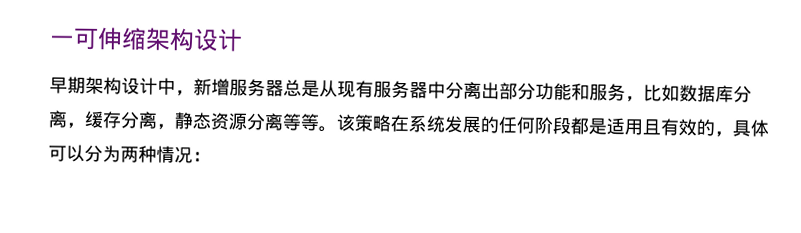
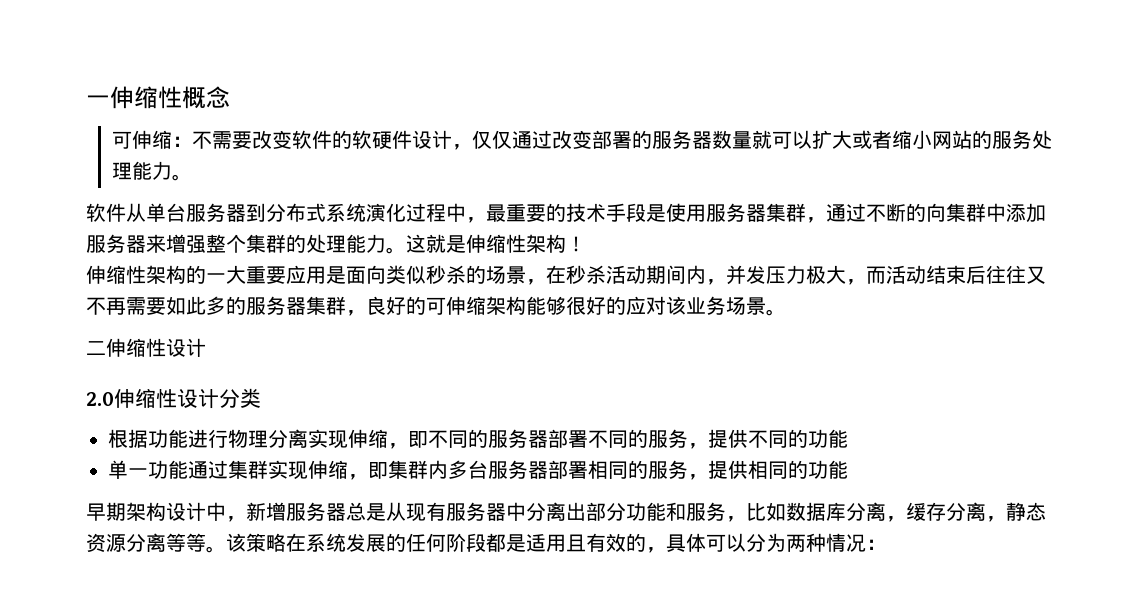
- 一可伸缩架构设计
+ 一伸缩性概念
+ 可伸缩：不需要改变软件的软硬件设计，仅仅通过改变部署的服务器数量就可以扩大或者缩小网站的服务处理能力。
+ 软件从单台服务器到分布式系统演化过程中，最重要的技术手段是使用服务器集群，通过不断的向集群中添加服务器来增强整个集群的处理能力。这就是伸缩性架构！
+ 伸缩性架构的一大重要应用是面向类似秒杀的场景，在秒杀活动期间内，并发压力极大，而活动结束后往往又不再需要如此多的服务器集群，良好的可伸缩架构能够很好的应对该业务场景。
+ 二伸缩性设计
+ 2.0伸缩性设计分类
+ 根据功能进行物理分离实现伸缩，即不同的服务器部署不同的服务，提供不同的功能
+ 单一功能通过集群实现伸缩，即集群内多台服务器部署相同的服务，提供相同的功能

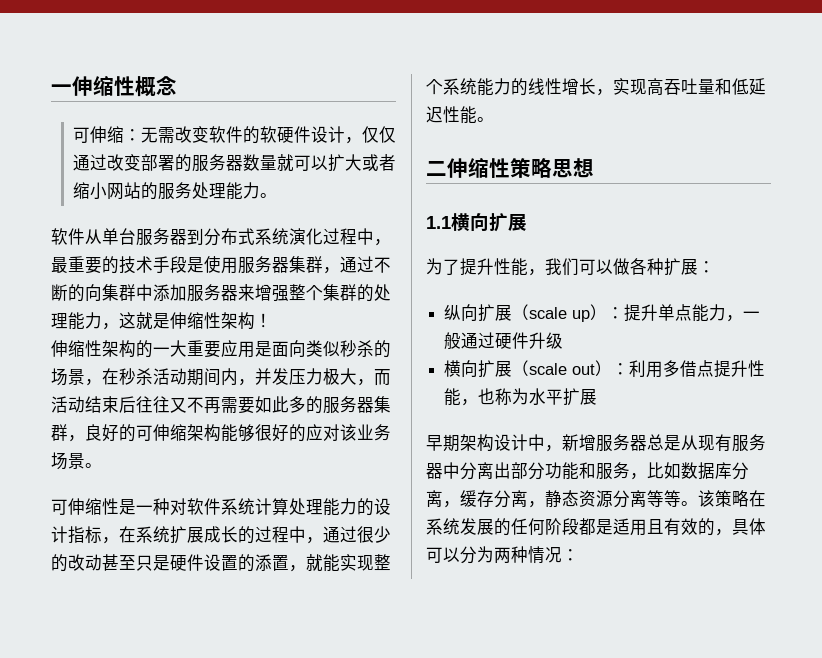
- 可伸缩：不需要改变软件的软硬件设计，仅仅通过改变部署的服务器数量就可以扩大或者缩小网站的服务处理能力。
+ 可伸缩：无需改变软件的软硬件设计，仅仅通过改变部署的服务器数量就可以扩大或者缩小网站的服务处理能力。
- 软件从单台服务器到分布式系统演化过程中，最重要的技术手段是使用服务器集群，通过不断的向集群中添加服务器来增强整个集群的处理能力。这就是伸缩性架构！
+ 软件从单台服务器到分布式系统演化过程中，最重要的技术手段是使用服务器集群，通过不断的向集群中添加服务器来增强整个集群的处理能力，这就是伸缩性架构！
- 二伸缩性设计
- 2.0伸缩性设计分类
- 根据功能进行物理分离实现伸缩，即不同的服务器部署不同的服务，提供不同的功能
- 单一功能通过集群实现伸缩，即集群内多台服务器部署相同的服务，提供相同的功能
+ 可伸缩性是一种对软件系统计算处理能力的设计指标，在系统扩展成长的过程中，通过很少的改动甚至只是硬件设置的添置，就能实现整个系统能力的线性增长，实现高吞吐量和低延迟性能。
+ 二伸缩性策略思想
+ 1.1横向扩展
+ 为了提升性能，我们可以做各种扩展：
+ 纵向扩展（scale up）：提升单点能力，一般通过硬件升级
+ 横向扩展（scale out）：利用多借点提升性能，也称为水平扩展

